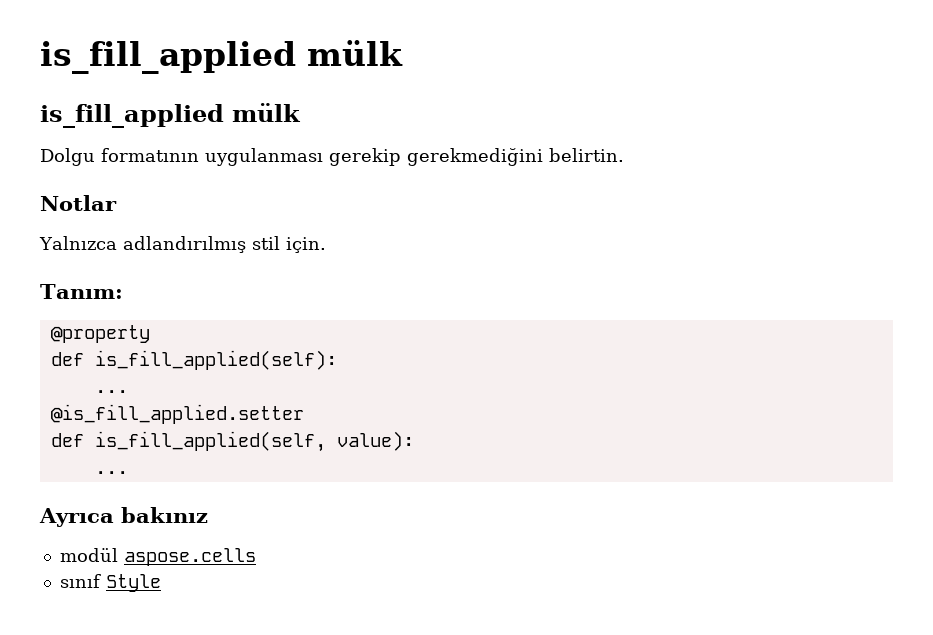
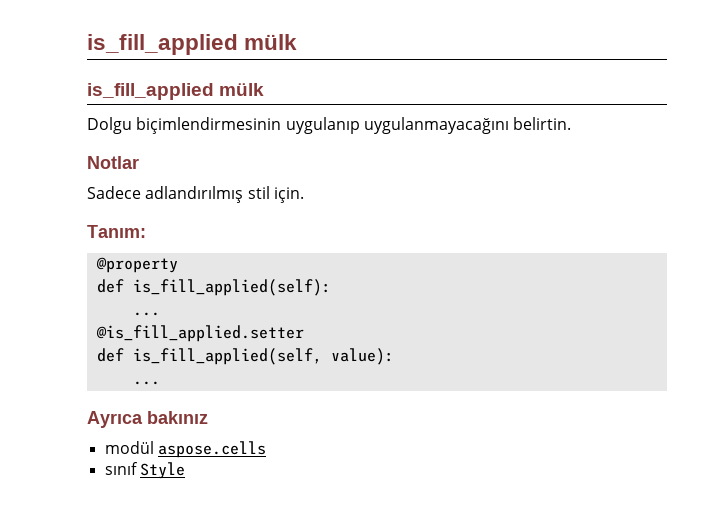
- Dolgu formatının uygulanması gerekip gerekmediğini belirtin.
+ Dolgu biçimlendirmesinin uygulanıp uygulanmayacağını belirtin.
- Yalnızca adlandırılmış stil için.
+ Sadece adlandırılmış stil için.

